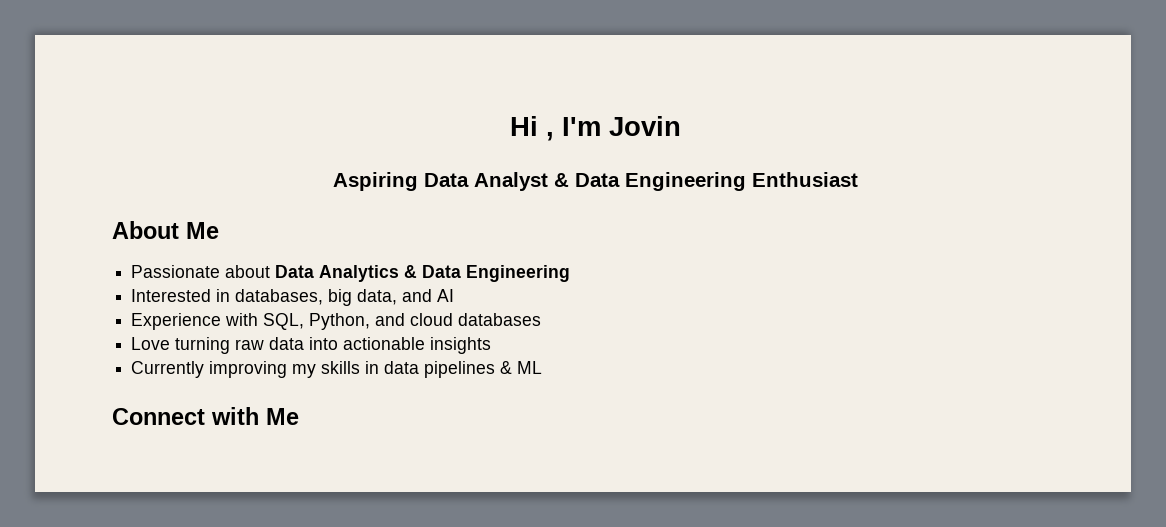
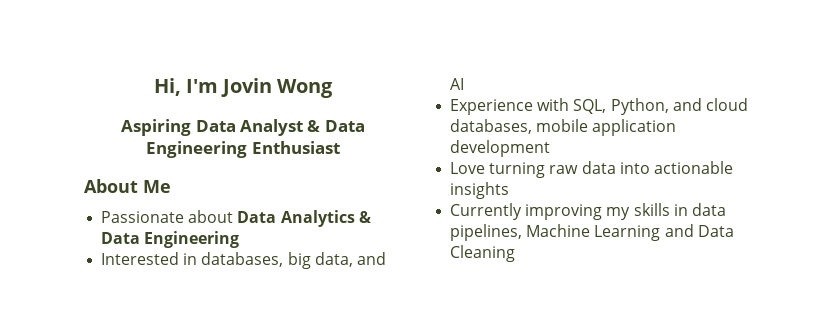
- Hi , I'm Jovin
+ Hi, I'm Jovin Wong
- Experience with SQL, Python, and cloud databases
+ Experience with SQL, Python, and cloud databases, mobile application development
- Currently improving my skills in data pipelines & ML
- Connect with Me
+ Currently improving my skills in data pipelines, Machine Learning and Data Cleaning

